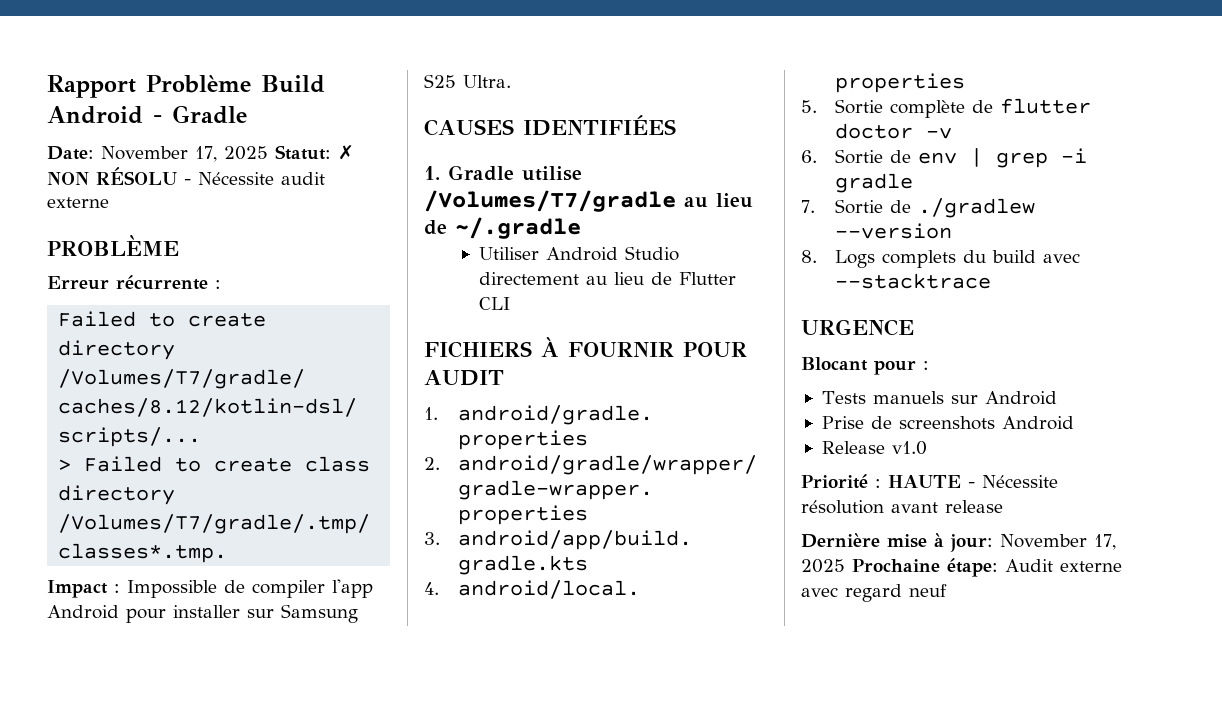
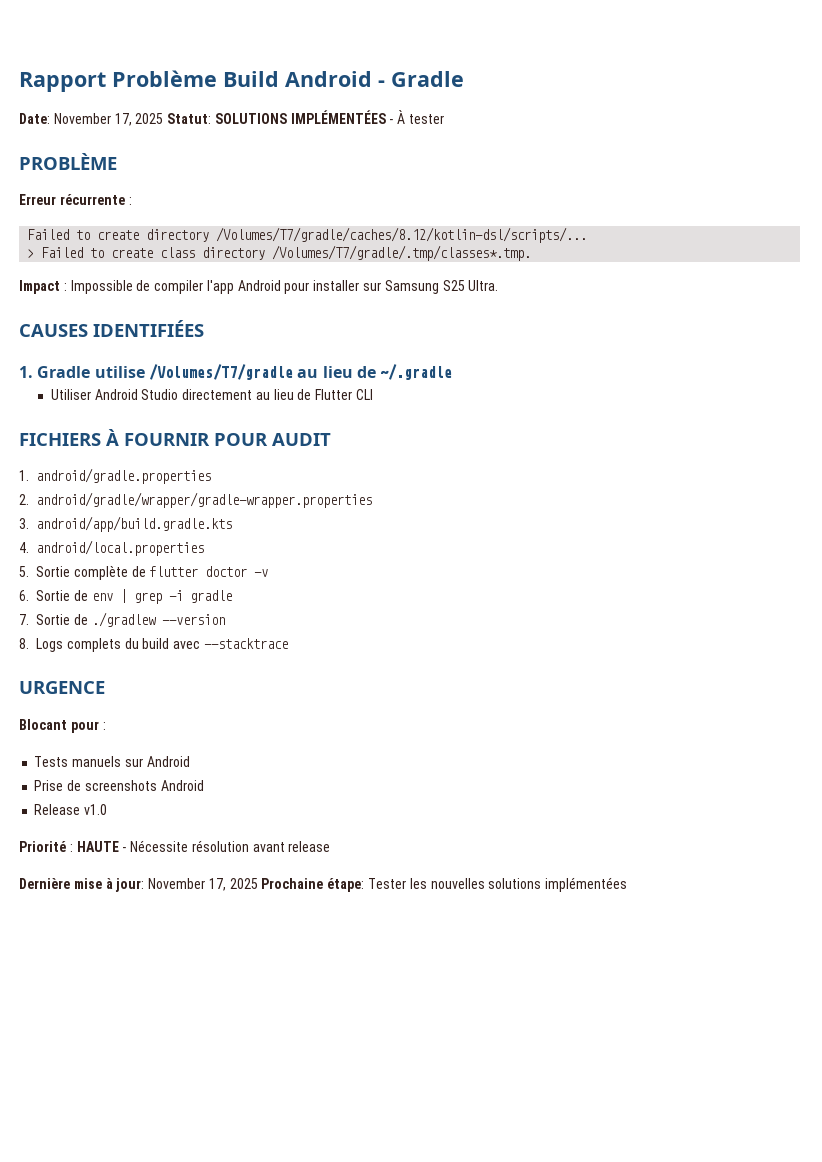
- Date: November 17, 2025 Statut: ✗ NON RÉSOLU - Nécessite audit externe
+ Date: November 17, 2025 Statut: SOLUTIONS IMPLÉMENTÉES - À tester
- Dernière mise à jour: November 17, 2025 Prochaine étape: Audit externe avec regard neuf
+ Dernière mise à jour: November 17, 2025 Prochaine étape: Tester les nouvelles solutions implémentées

